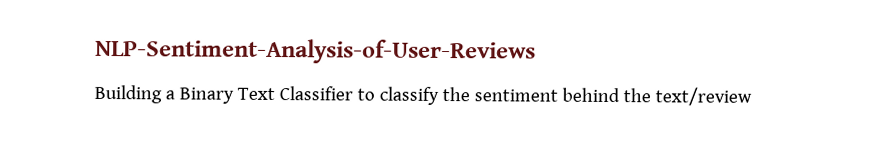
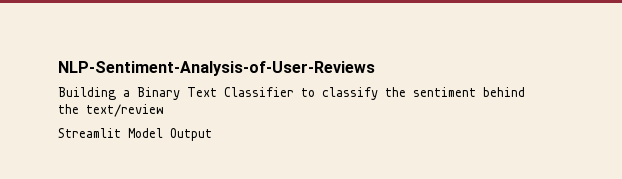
+ Streamlit Model Output

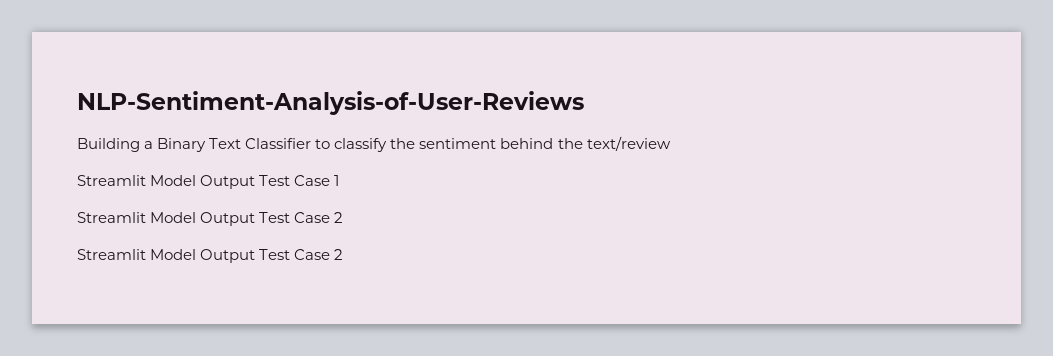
- Streamlit Model Output
+ Streamlit Model Output Test Case 1
+ Streamlit Model Output Test Case 2
+ Streamlit Model Output Test Case 2

